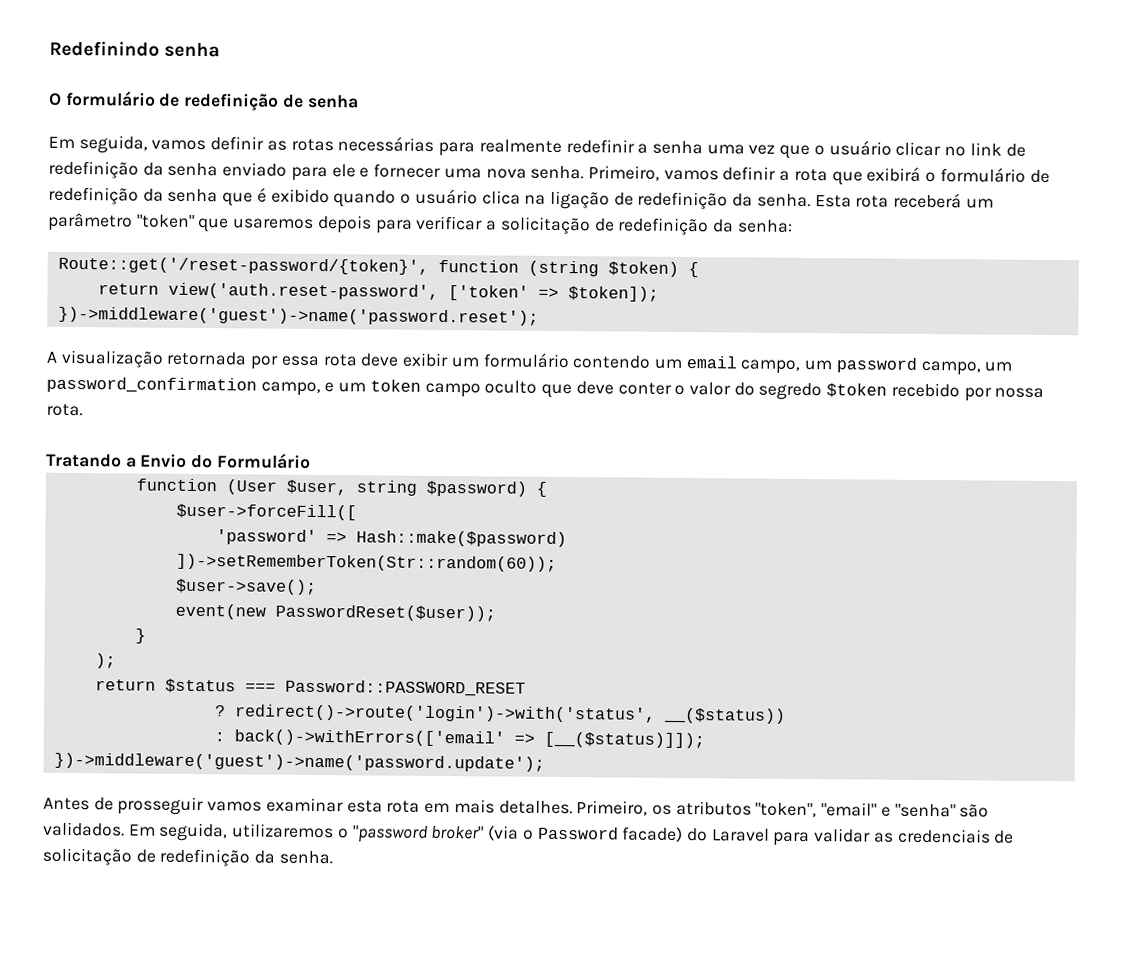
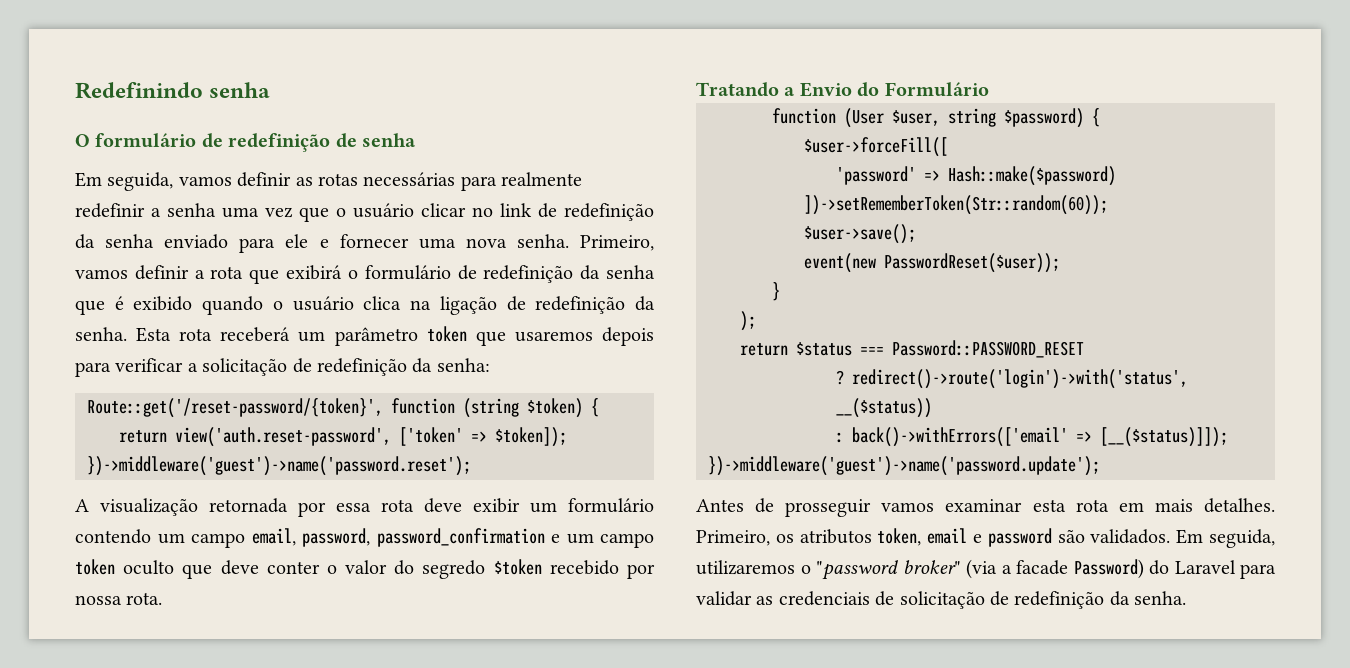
- Esta rota receberá um parâmetro "token" que usaremos depois para verificar a solicitação de redefinição da senha:
+ Esta rota receberá um parâmetro token que usaremos depois para verificar a solicitação de redefinição da senha:
- A visualização retornada por essa rota deve exibir um formulário contendo um email campo, um password campo, um password_confirmation campo, e um token campo oculto que deve conter o valor do segredo $token recebido por nossa rota.
+ A visualização retornada por essa rota deve exibir um formulário contendo um campo email, password, password_confirmation e um campo token oculto que deve conter o valor do segredo $token recebido por nossa rota.
- Primeiro, os atributos "token", "email" e "senha" são validados.
+ Primeiro, os atributos token, email e password são validados.
- Em seguida, utilizaremos o "password broker" (via o Password facade) do Laravel para validar as credenciais de solicitação de redefinição da senha.
+ Em seguida, utilizaremos o "password broker" (via a facade Password) do Laravel para validar as credenciais de solicitação de redefinição da senha.

